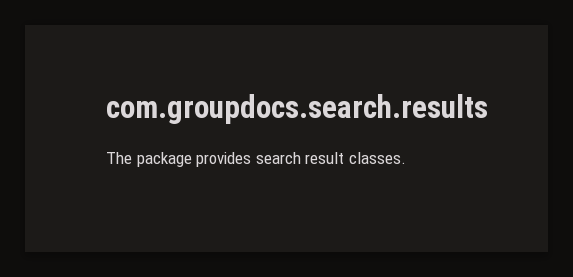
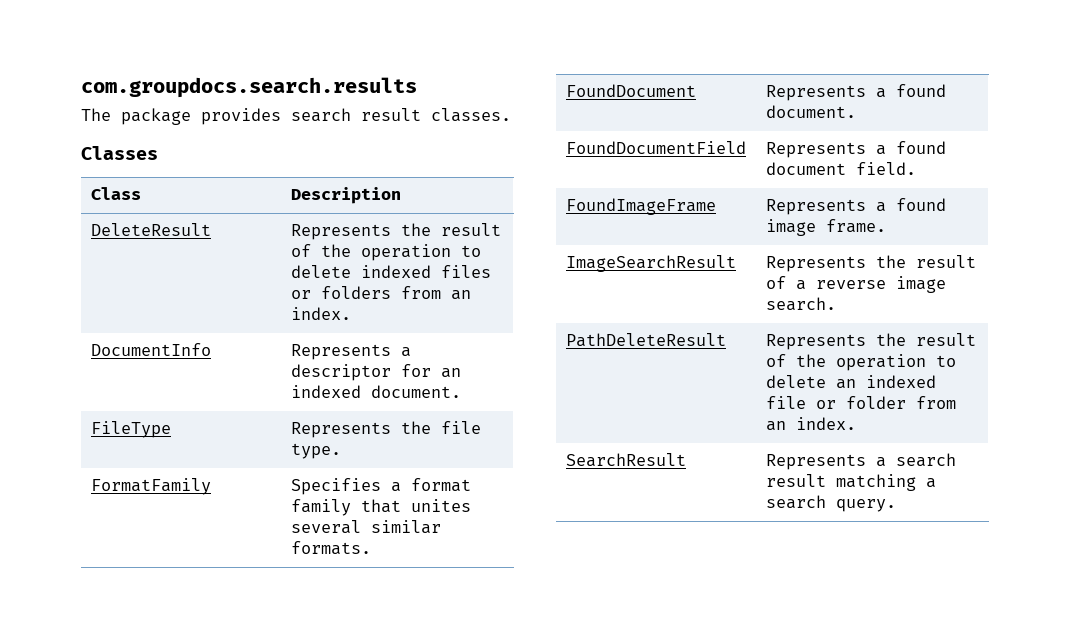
+ Classes
+ Class | Description
+ DeleteResult | Represents the result of the operation to delete indexed files or folders from an index.
+ DocumentInfo | Represents a descriptor for an indexed document.
+ FileType | Represents the file type.
+ FormatFamily | Specifies a format family that unites several similar formats.
+ FoundDocument | Represents a found document.
+ FoundDocumentField | Represents a found document field.
+ FoundImageFrame | Represents a found image frame.
+ ImageSearchResult | Represents the result of a reverse image search.
+ PathDeleteResult | Represents the result of the operation to delete an indexed file or folder from an index.
+ SearchResult | Represents a search result matching a search query.

